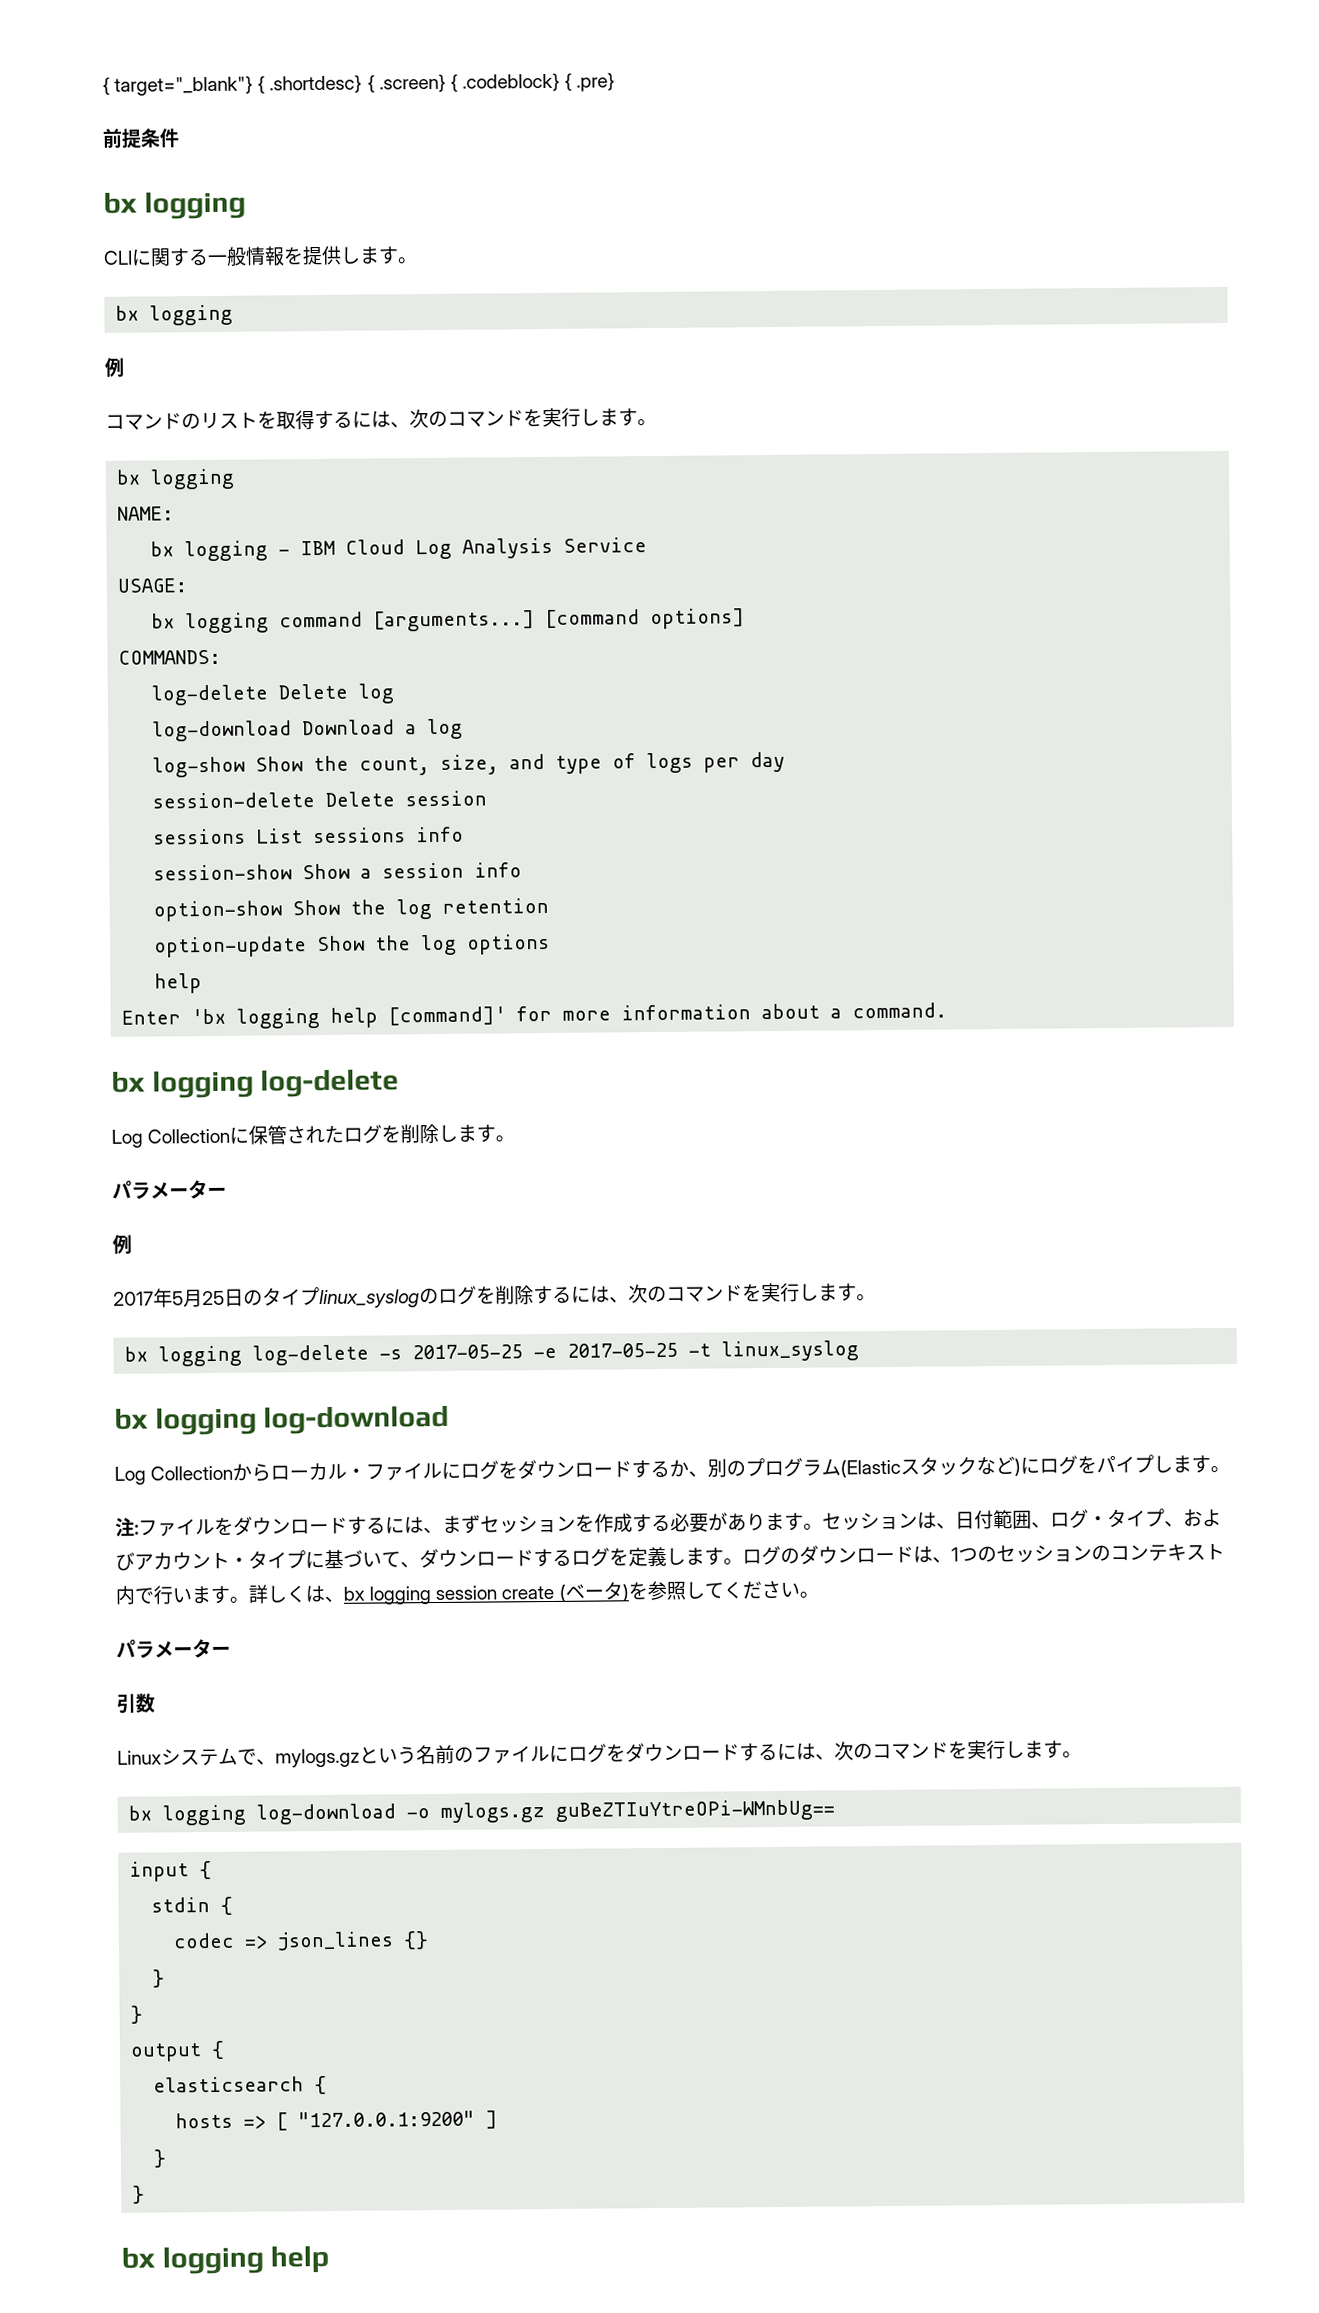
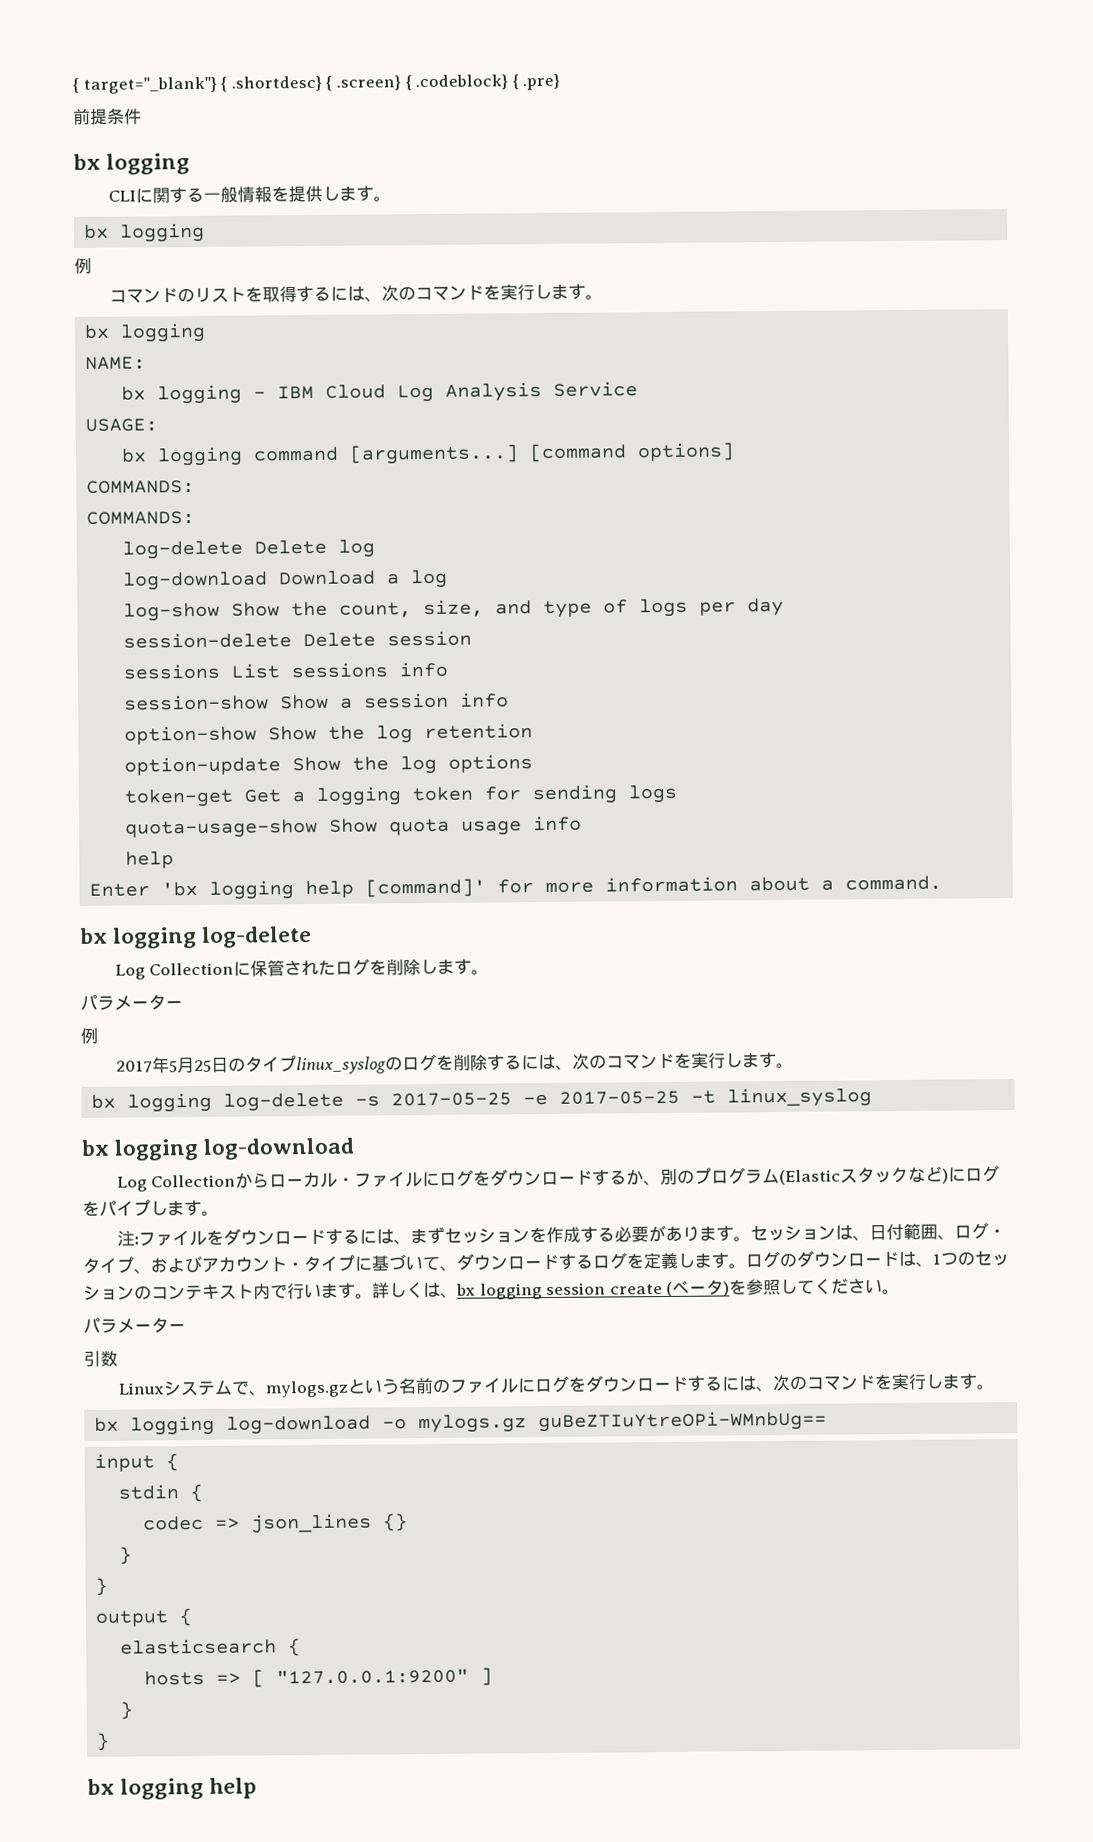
  [command options]
+ COMMANDS:
+ token-get Get a logging token for sending logs
+ quota-usage-show Show quota usage info

